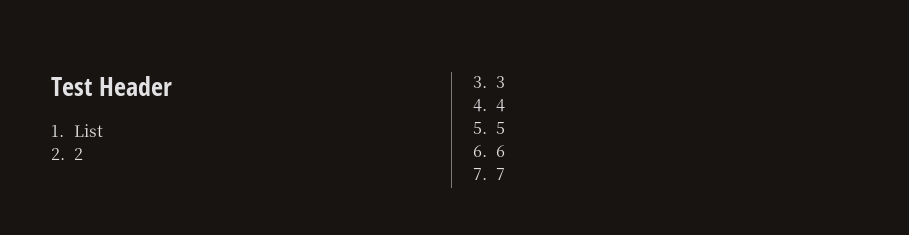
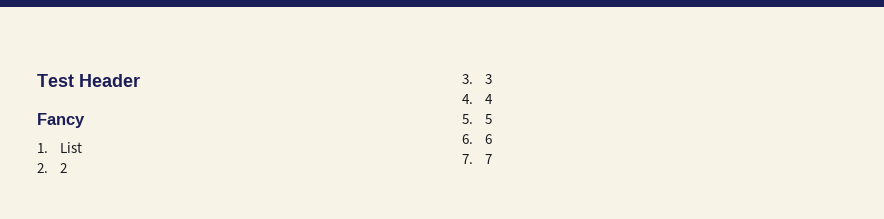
+ Fancy

